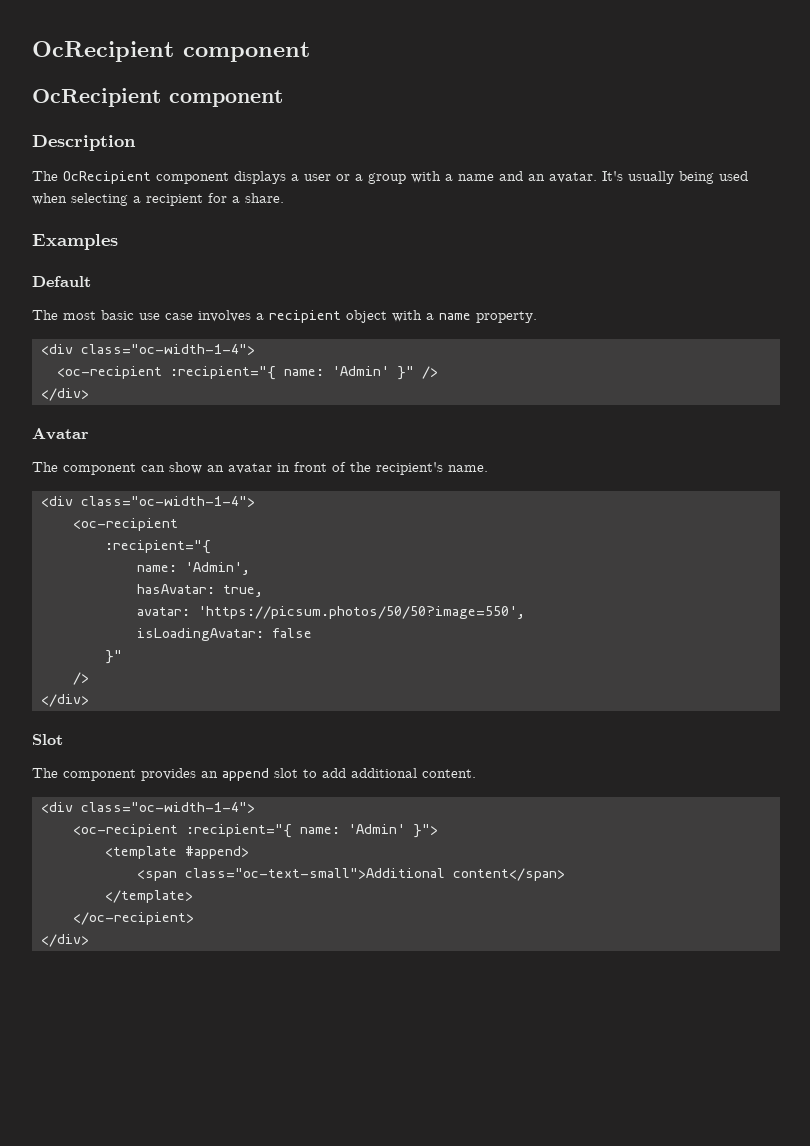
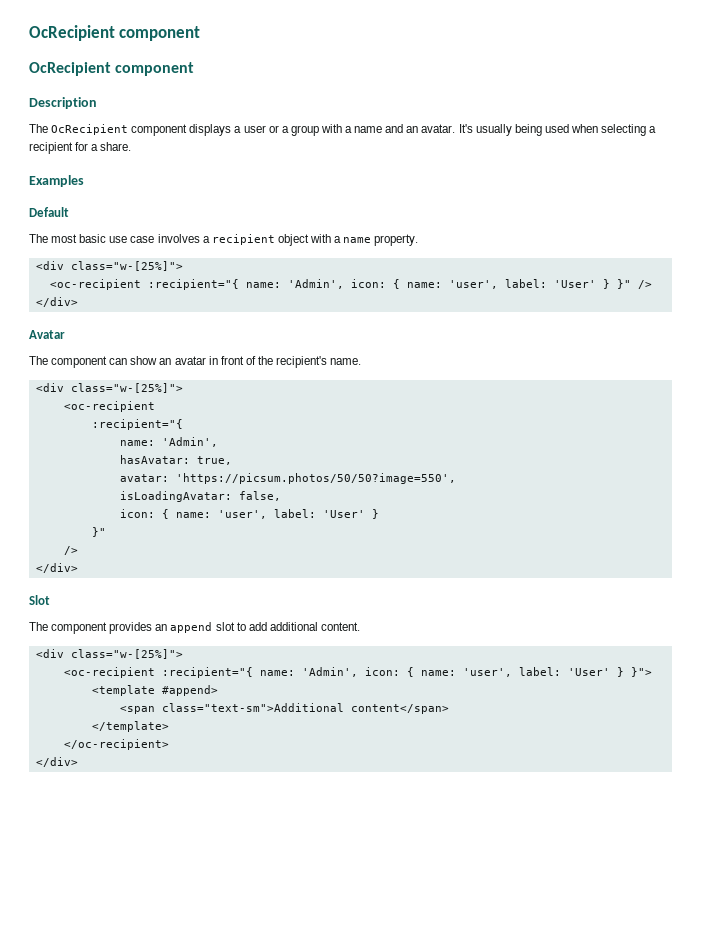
  The most basic use case involves a recipient object with a name property.
- <div class="oc-width-1-4">
- <oc-recipient :recipient="{ name: 'Admin' }" />
+ <div class="w-[25%]">
+ <oc-recipient :recipient="{ name: 'Admin', icon: { name: 'user', label: 'User' } }" />
  The component can show an avatar in front of the recipient's name.
- <div class="oc-width-1-4">
+ <div class="w-[25%]">
- isLoadingAvatar: false
+ isLoadingAvatar: false,
+ icon: { name: 'user', label: 'User' }
  The component provides an append slot to add additional content.
- <div class="oc-width-1-4">
- <oc-recipient :recipient="{ name: 'Admin' }">
+ <div class="w-[25%]">
+ <oc-recipient :recipient="{ name: 'Admin', icon: { name: 'user', label: 'User' } }">
- <span class="oc-text-small">Additional content</span>
+ <span class="text-sm">Additional content</span>

